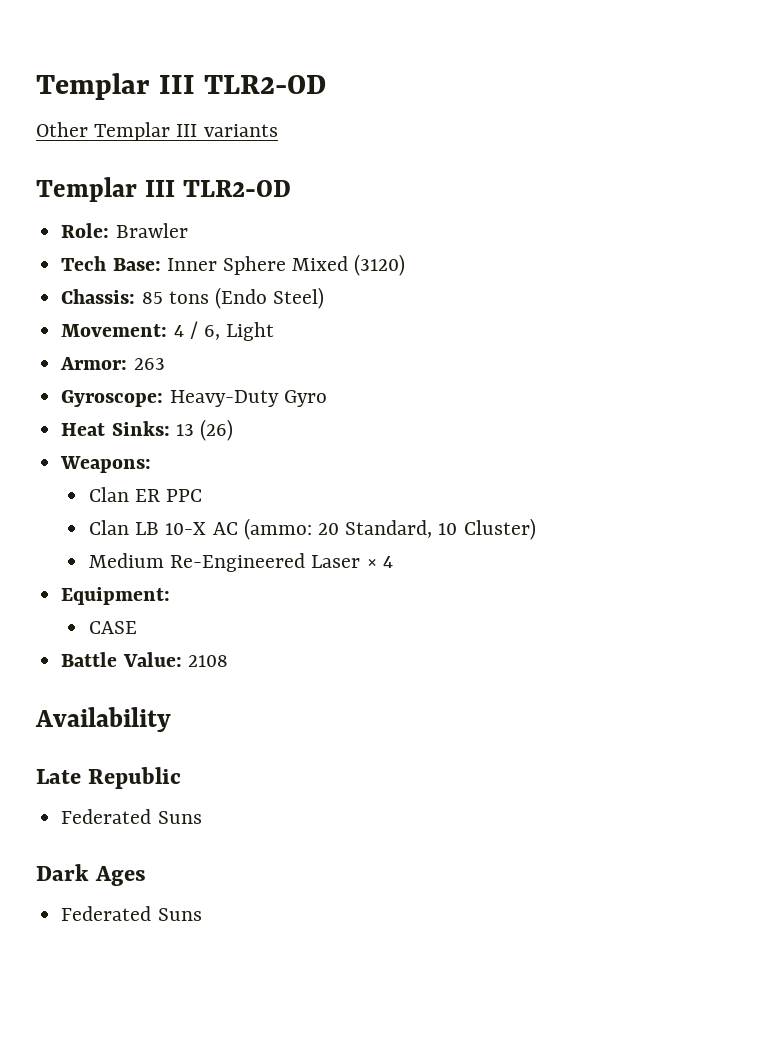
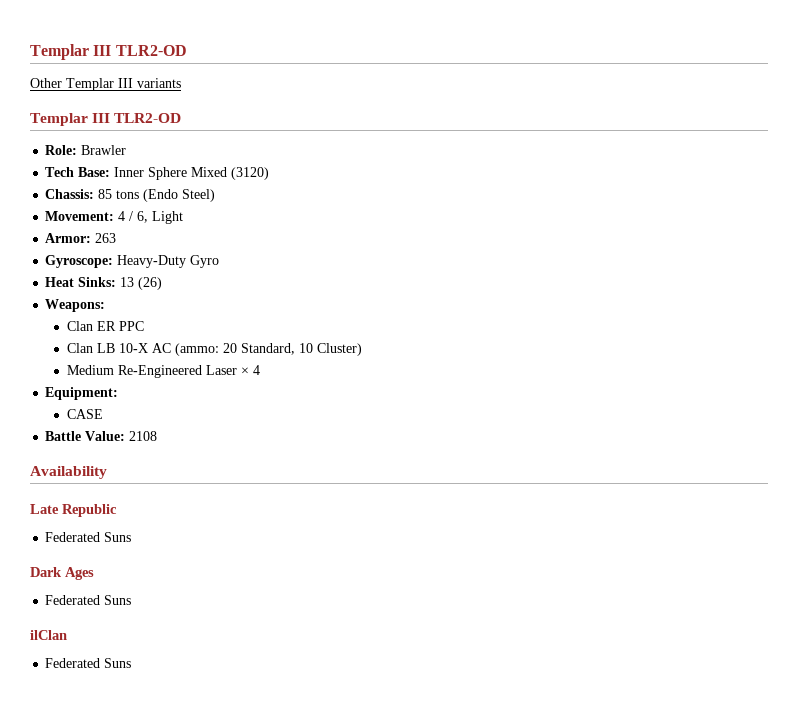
+ ilClan
+ Federated Suns

